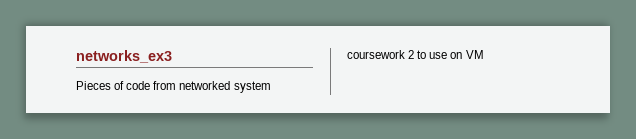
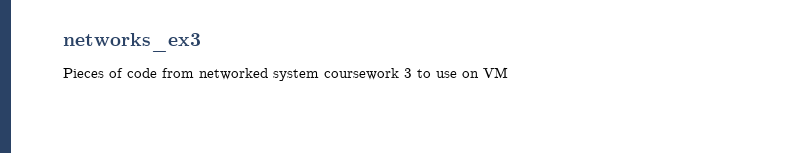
- Pieces of code from networked system coursework 2 to use on VM
+ Pieces of code from networked system coursework 3 to use on VM

